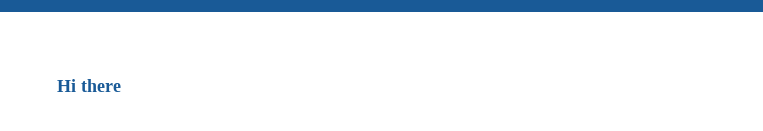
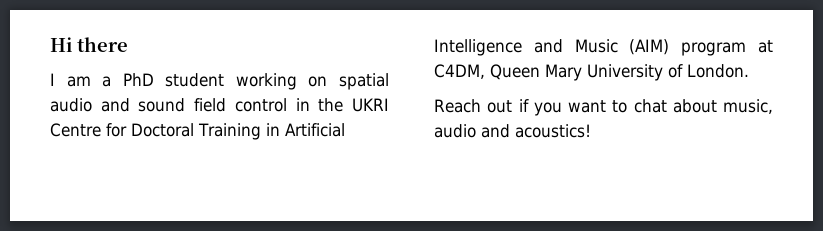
+ I am a PhD student working on spatial audio and sound field control in the UKRI Centre for Doctoral Training in Artificial Intelligence and Music (AIM) program at C4DM, Queen Mary University of London.
+ Reach out if you want to chat about music, audio and acoustics!

